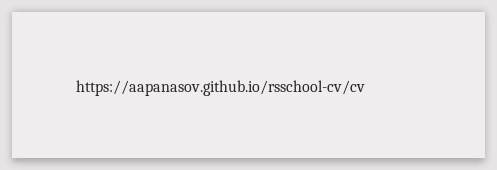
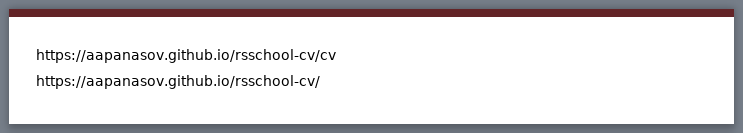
+ https://aapanasov.github.io/rsschool-cv/

